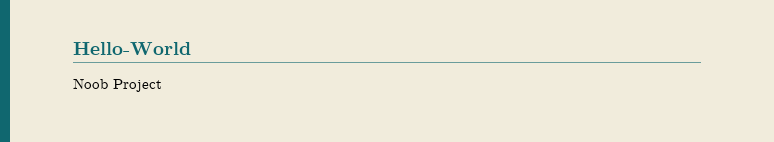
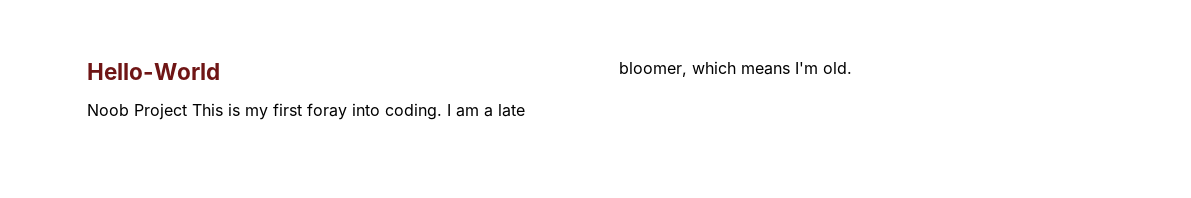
- Noob Project
+ Noob Project This is my first foray into coding. I am a late bloomer, which means I'm old.

